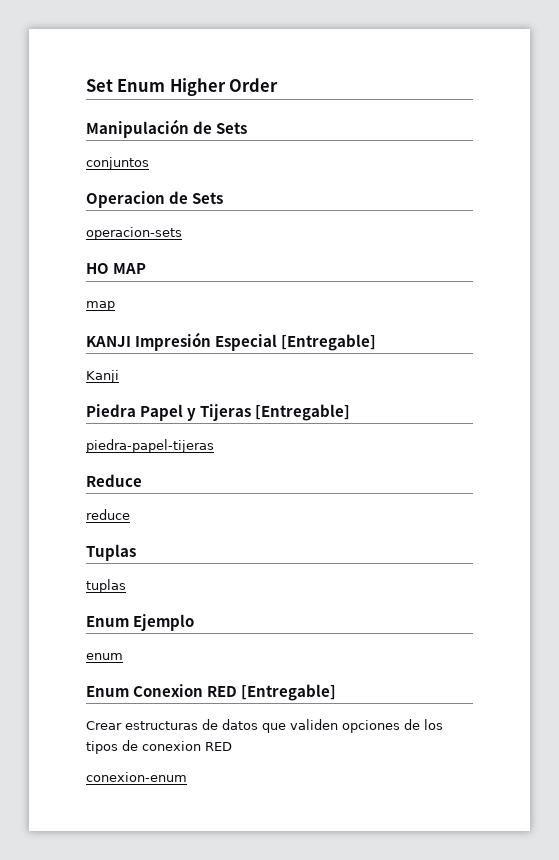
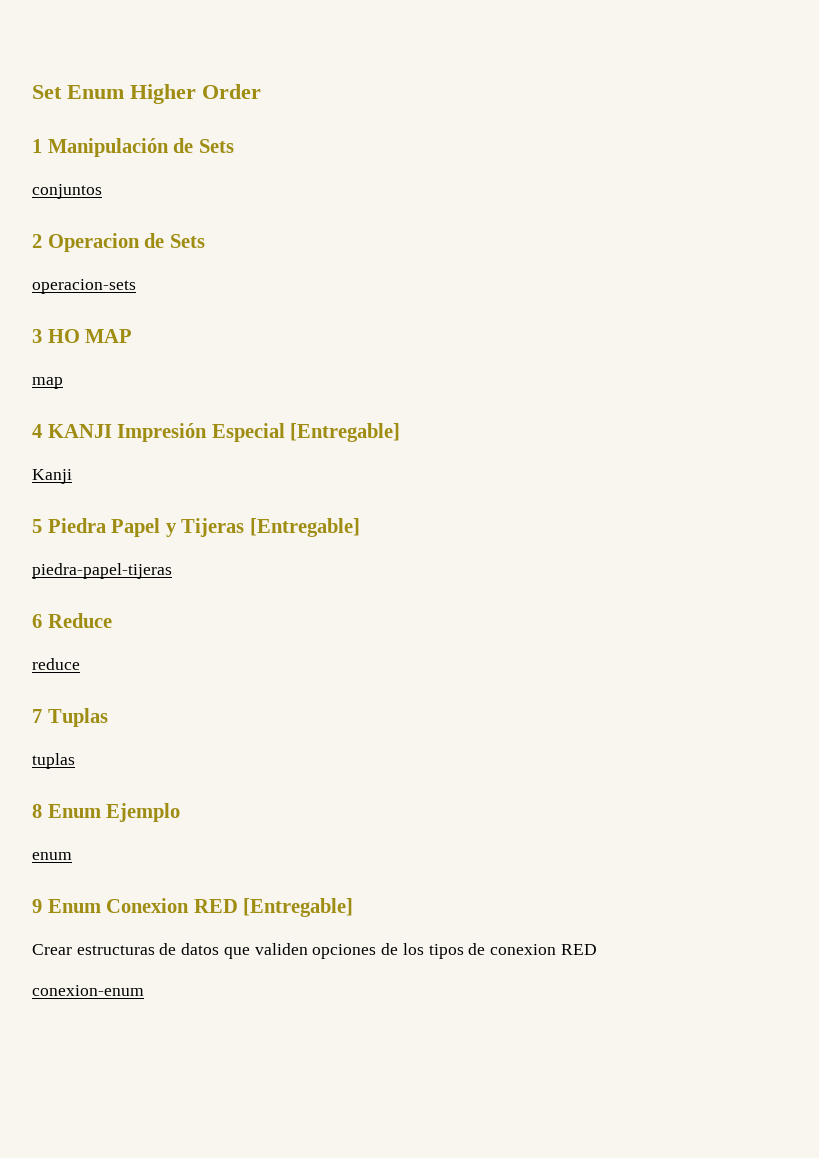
- Manipulación de Sets
+ 1 Manipulación de Sets
- Operacion de Sets
+ 2 Operacion de Sets
- HO MAP
+ 3 HO MAP
- KANJI Impresión Especial [Entregable]
+ 4 KANJI Impresión Especial [Entregable]
- Piedra Papel y Tijeras [Entregable]
+ 5 Piedra Papel y Tijeras [Entregable]
- Reduce
+ 6 Reduce
- Tuplas
+ 7 Tuplas
- Enum Ejemplo
+ 8 Enum Ejemplo
- Enum Conexion RED [Entregable]
+ 9 Enum Conexion RED [Entregable]

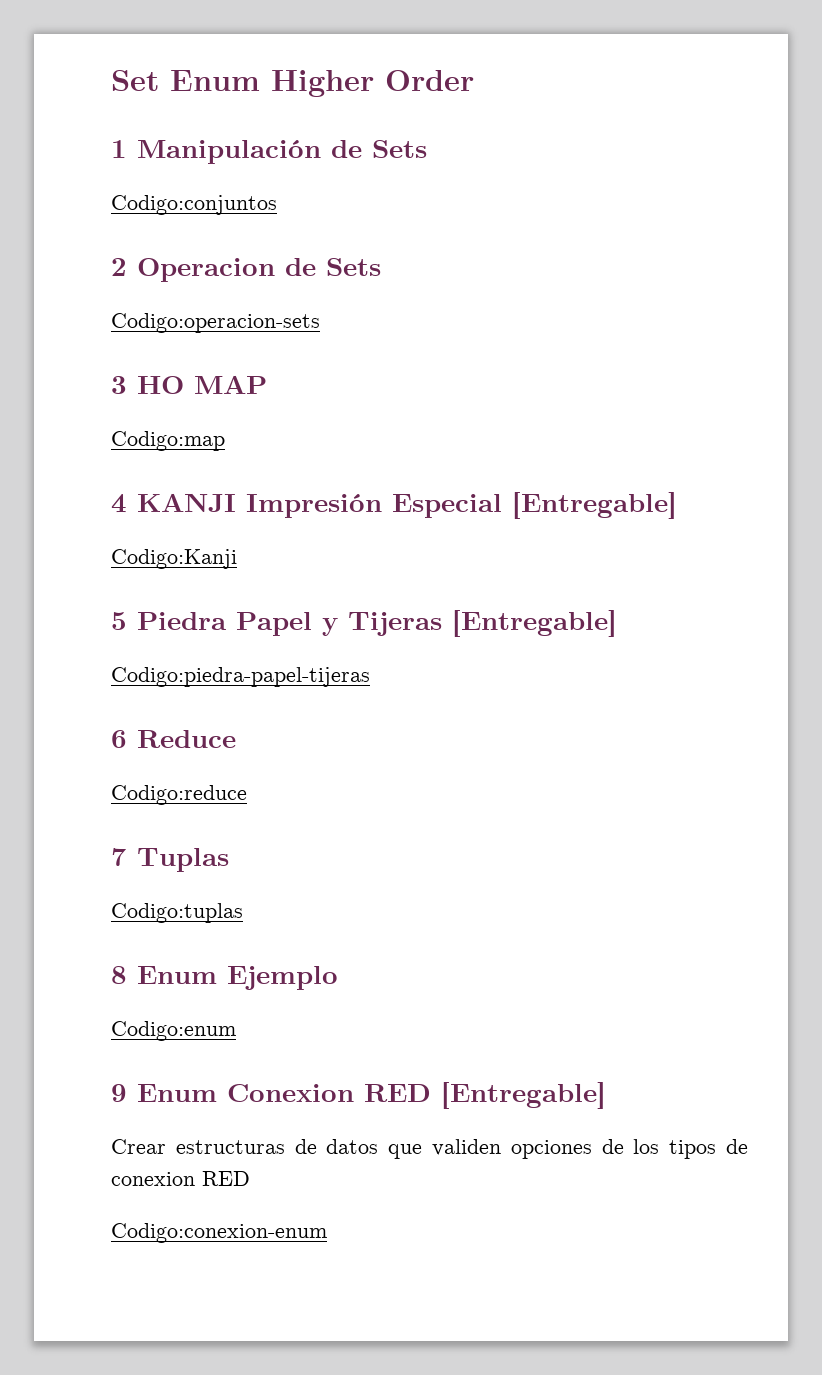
- conjuntos
+ Codigo:conjuntos
- operacion-sets
+ Codigo:operacion-sets
- map
+ Codigo:map
- Kanji
+ Codigo:Kanji
- piedra-papel-tijeras
+ Codigo:piedra-papel-tijeras
- reduce
+ Codigo:reduce
- tuplas
+ Codigo:tuplas
- enum
+ Codigo:enum
- conexion-enum
+ Codigo:conexion-enum

